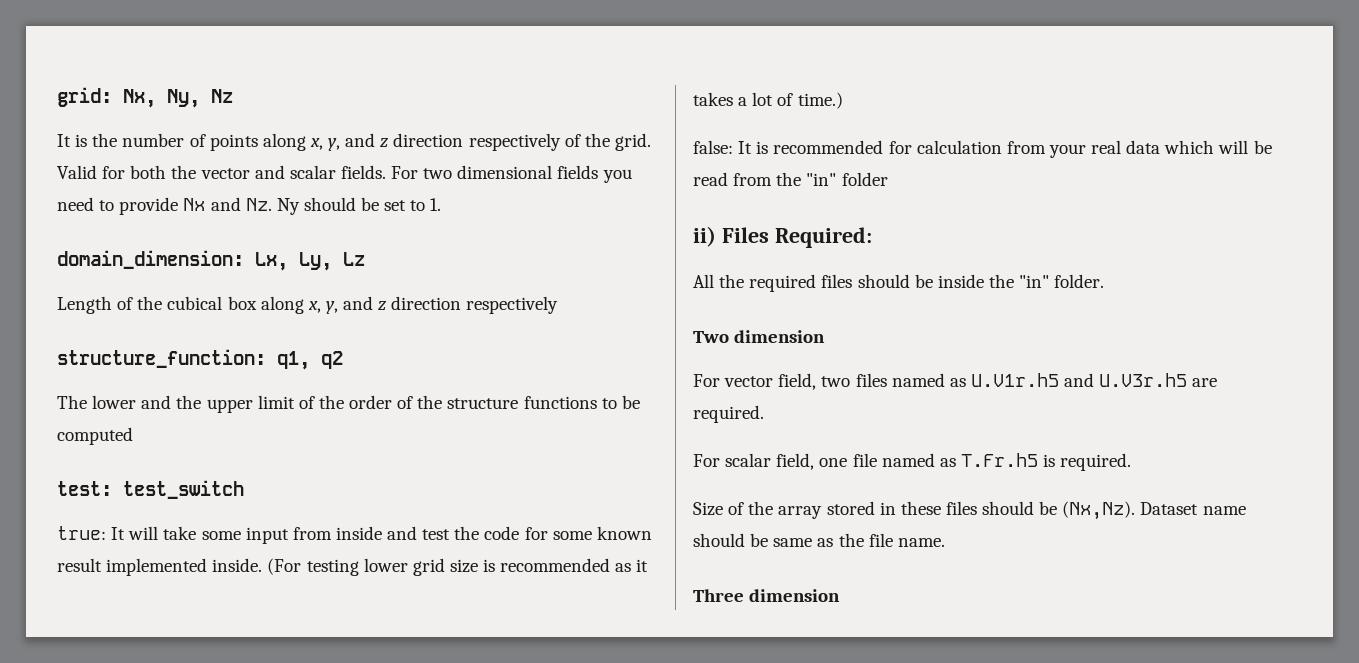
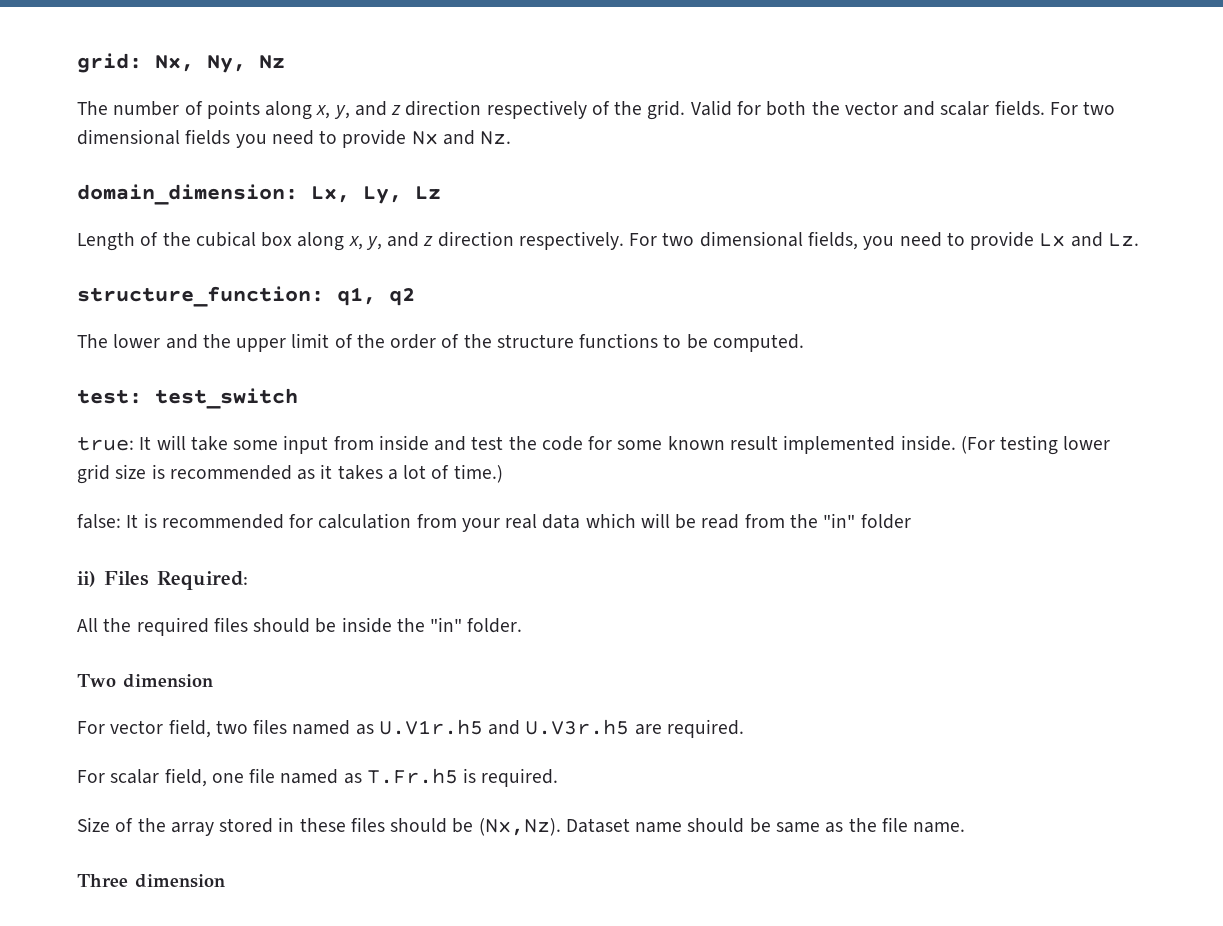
- It is the number of points along x, y, and z direction respectively of the grid.
+ The number of points along x, y, and z direction respectively of the grid.
- For two dimensional fields you need to provide Nx and Nz. Ny should be set to 1.
+ For two dimensional fields you need to provide Nx and Nz.
- Length of the cubical box along x, y, and z direction respectively
+ Length of the cubical box along x, y, and z direction respectively. For two dimensional fields, you need to provide Lx and Lz.
- The lower and the upper limit of the order of the structure functions to be computed
+ The lower and the upper limit of the order of the structure functions to be computed.

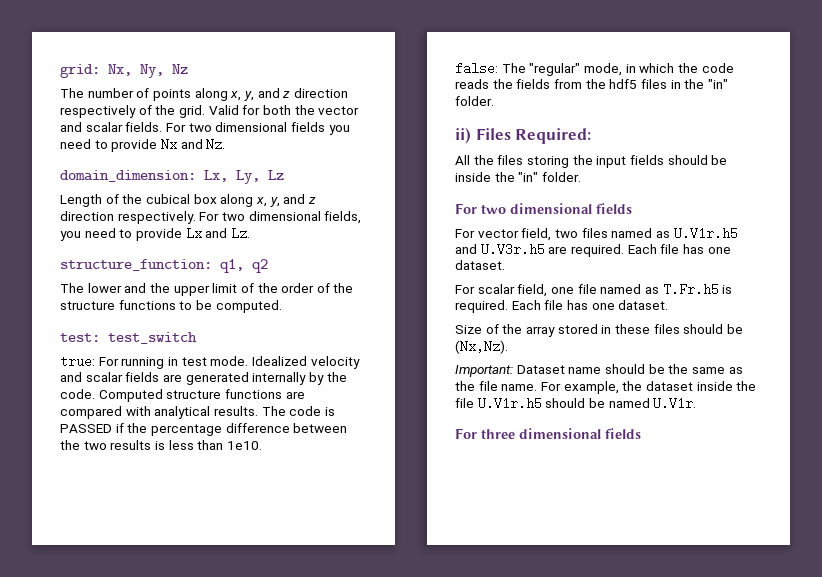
- true: It will take some input from inside and test the code for some known result implemented inside. (For testing lower grid size is recommended as it takes a lot of time.)
- false: It is recommended for calculation from your real data which will be read from the "in" folder
+ true: For running in test mode. Idealized velocity and scalar fields are generated internally by the code. Computed structure functions are compared with analytical results. The code is PASSED if the percentage difference between the two results is less than 1e10.
+ false: The "regular" mode, in which the code reads the fields from the hdf5 files in the "in" folder.
- All the required files should be inside the "in" folder.
- Two dimension
+ All the files storing the input fields should be inside the "in" folder.
+ For two dimensional fields
- For vector field, two files named as U.V1r.h5 and U.V3r.h5 are required.
+ For vector field, two files named as U.V1r.h5 and U.V3r.h5 are required. Each file has one dataset.
- For scalar field, one file named as T.Fr.h5 is required.
+ For scalar field, one file named as T.Fr.h5 is required. Each file has one dataset.
- Size of the array stored in these files should be (Nx,Nz). Dataset name should be same as the file name.
- Three dimension
+ Size of the array stored in these files should be (Nx,Nz).
+ Important: Dataset name should be the same as the file name. For example, the dataset inside the file U.V1r.h5 should be named U.V1r.
+ For three dimensional fields

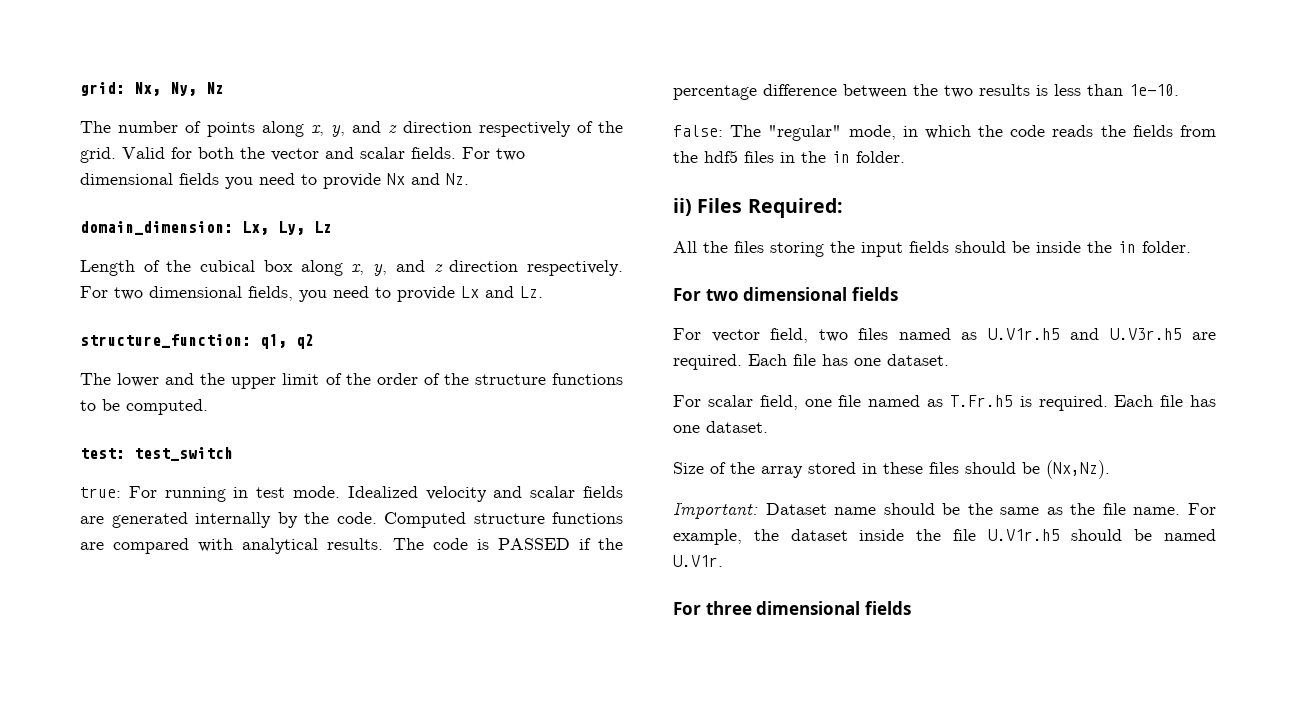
- The code is PASSED if the percentage difference between the two results is less than 1e10.
+ The code is PASSED if the percentage difference between the two results is less than 1e-10.
- false: The "regular" mode, in which the code reads the fields from the hdf5 files in the "in" folder.
+ false: The "regular" mode, in which the code reads the fields from the hdf5 files in the in folder.
- All the files storing the input fields should be inside the "in" folder.
+ All the files storing the input fields should be inside the in folder.

